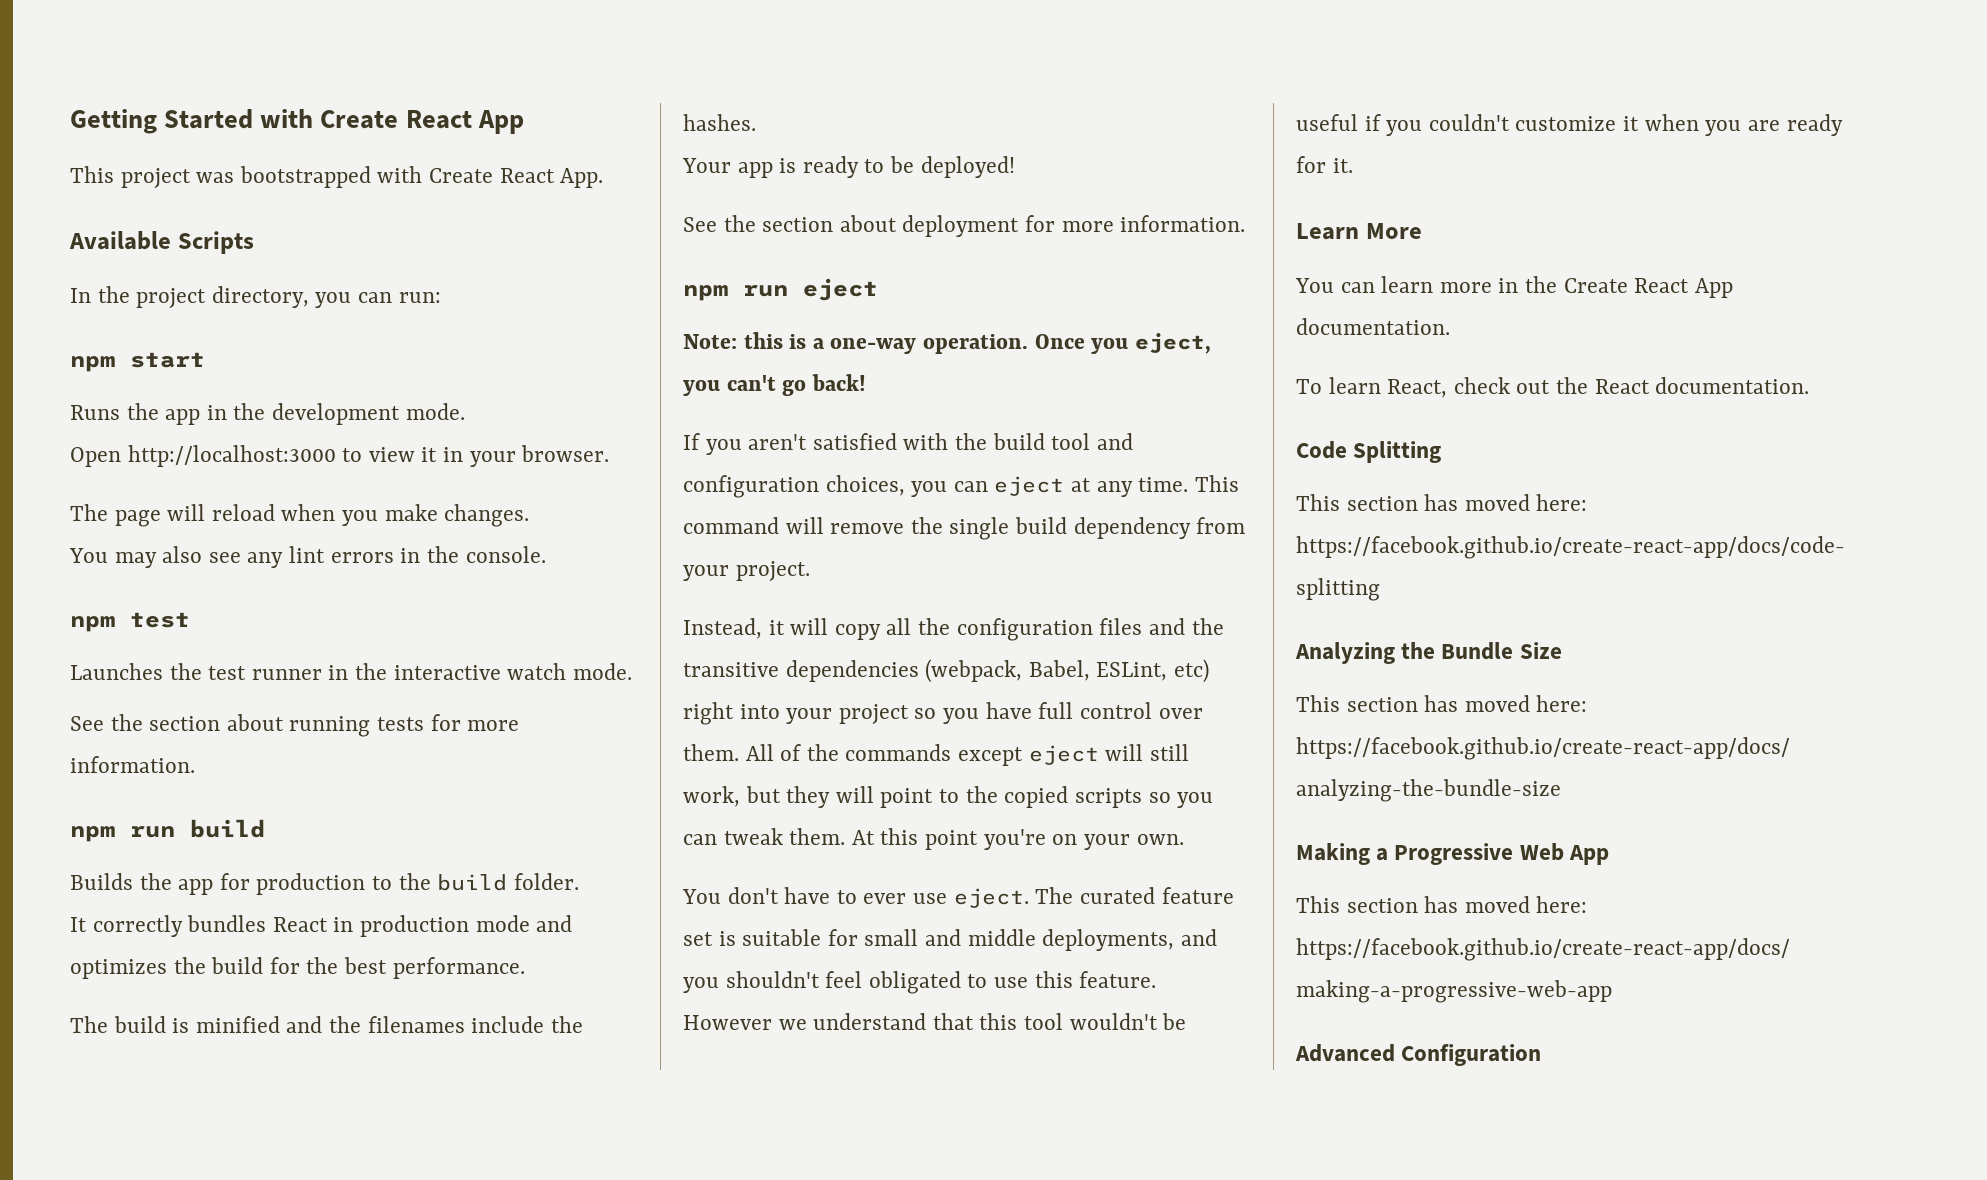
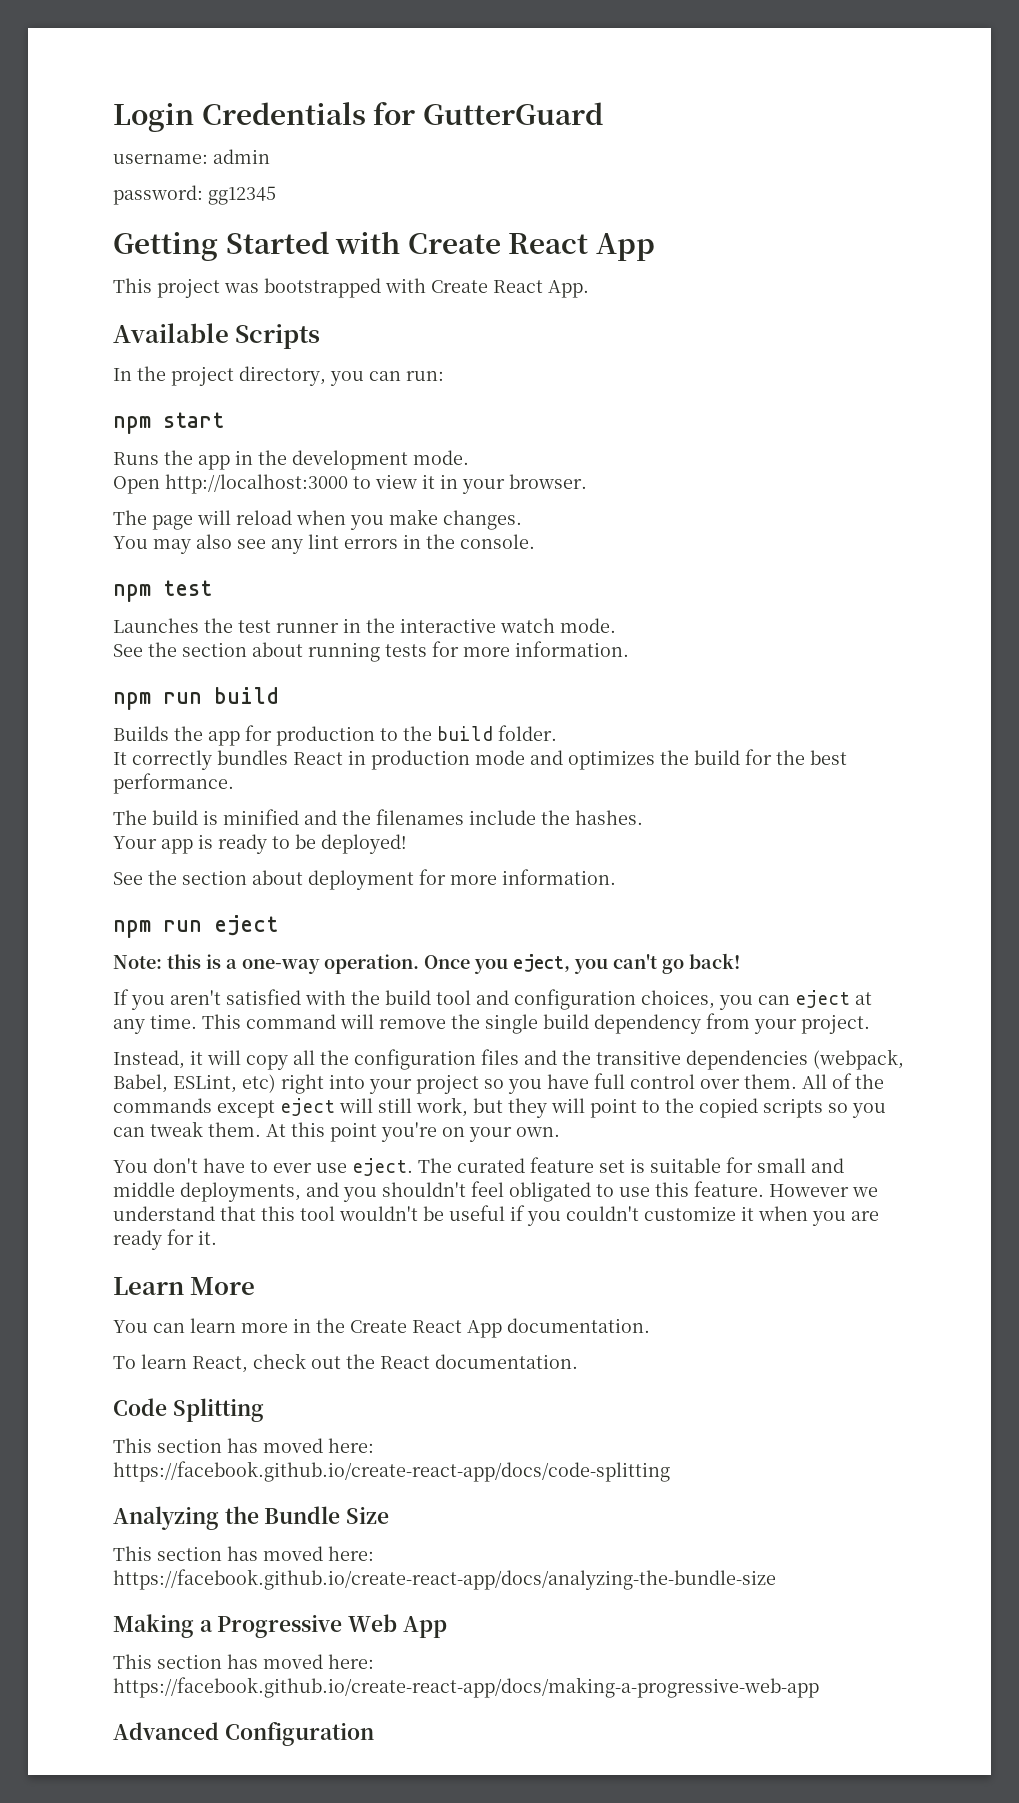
+ Login Credentials for GutterGuard
+ username: admin
+ password: gg12345

